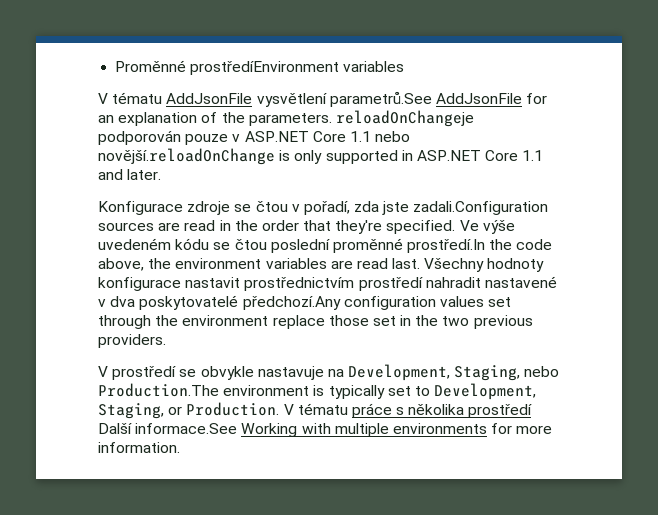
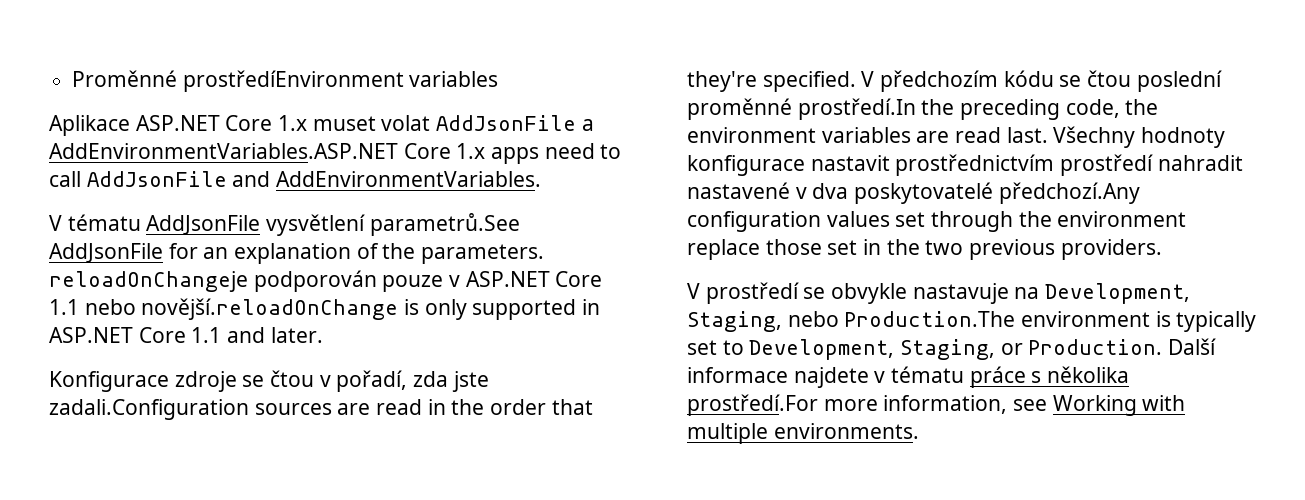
+ Aplikace ASP.NET Core 1.x muset volat AddJsonFile a AddEnvironmentVariables.ASP.NET Core 1.x apps need to call AddJsonFile and AddEnvironmentVariables.
- Ve výše uvedeném kódu se čtou poslední proměnné prostředí.In the code above, the environment variables are read last.
+ V předchozím kódu se čtou poslední proměnné prostředí.In the preceding code, the environment variables are read last.
- V tématu práce s několika prostředí Další informace.See Working with multiple environments for more information.
+ Další informace najdete v tématu práce s několika prostředí.For more information, see Working with multiple environments.

